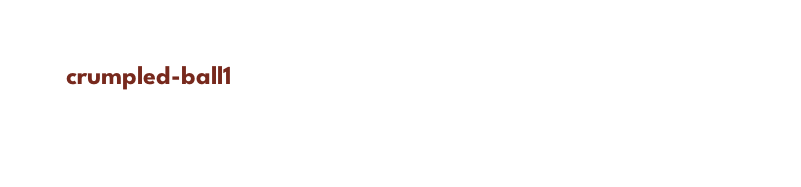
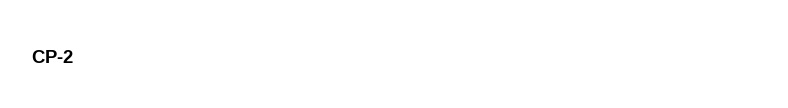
- crumpled-ball1
+ CP-2

